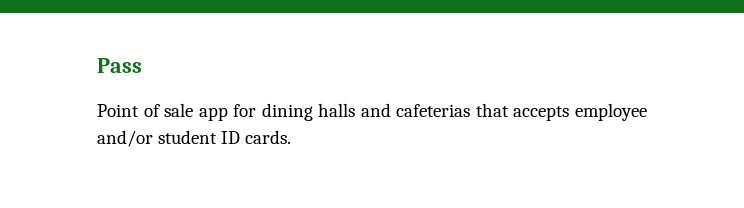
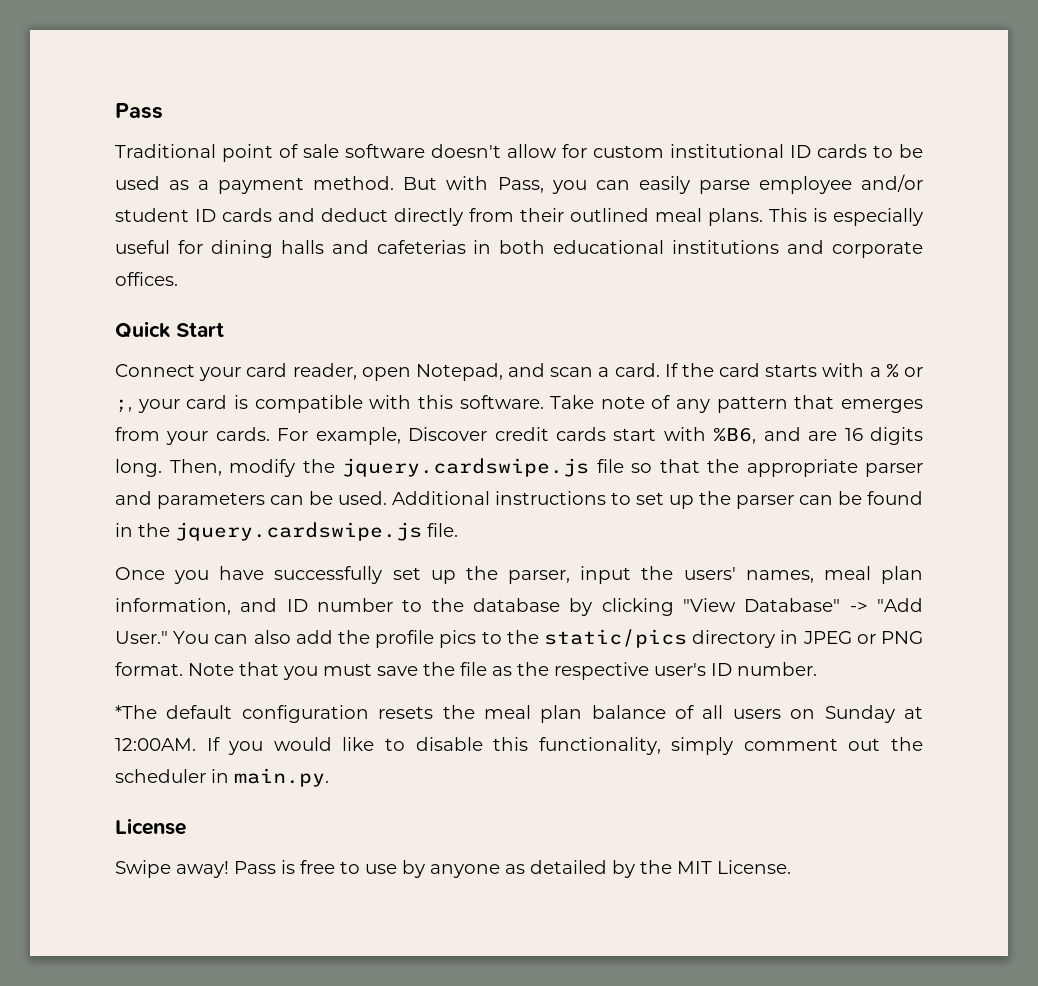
- Point of sale app for dining halls and cafeterias that accepts employee and/or student ID cards.
+ Traditional point of sale software doesn't allow for custom institutional ID cards to be used as a payment method. But with Pass, you can easily parse employee and/or student ID cards and deduct directly from their outlined meal plans. This is especially useful for dining halls and cafeterias in both educational institutions and corporate offices.
+ Quick Start
+ Connect your card reader, open Notepad, and scan a card. If the card starts with a % or ;, your card is compatible with this software. Take note of any pattern that emerges from your cards. For example, Discover credit cards start with %B6, and are 16 digits long. Then, modify the jquery.cardswipe.js file so that the appropriate parser and parameters can be used. Additional instructions to set up the parser can be found in the jquery.cardswipe.js file.
+ Once you have successfully set up the parser, input the users' names, meal plan information, and ID number to the database by clicking "View Database" -> "Add User." You can also add the profile pics to the static/pics directory in JPEG or PNG format. Note that you must save the file as the respective user's ID number.
+ *The default configuration resets the meal plan balance of all users on Sunday at 12:00AM. If you would like to disable this functionality, simply comment out the scheduler in main.py.
+ License
+ Swipe away! Pass is free to use by anyone as detailed by the MIT License.

